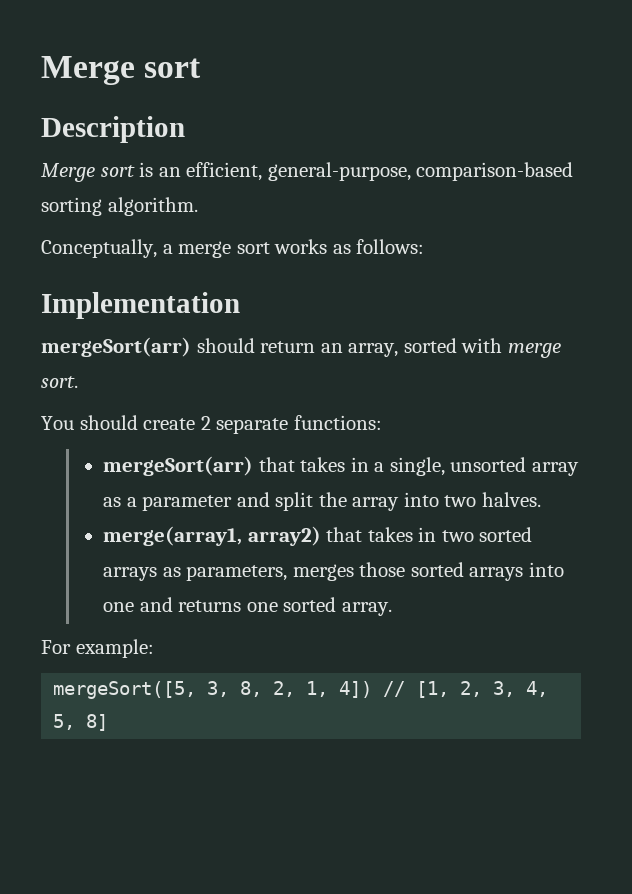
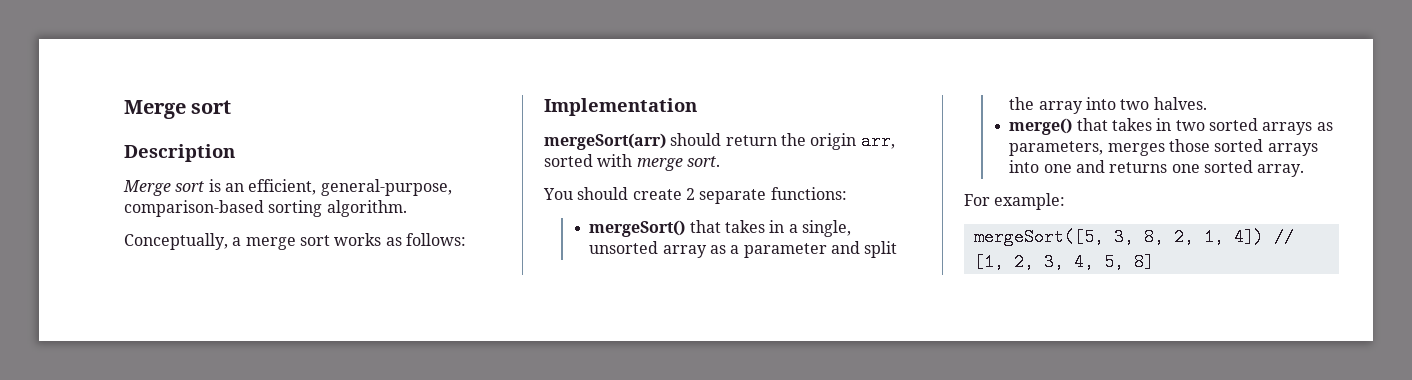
- mergeSort(arr) should return an array, sorted with merge sort.
+ mergeSort(arr) should return the origin arr, sorted with merge sort.
- mergeSort(arr) that takes in a single, unsorted array as a parameter and split the array into two halves.
+ mergeSort() that takes in a single, unsorted array as a parameter and split the array into two halves.
- merge(array1, array2) that takes in two sorted arrays as parameters, merges those sorted arrays into one and returns one sorted array.
+ merge() that takes in two sorted arrays as parameters, merges those sorted arrays into one and returns one sorted array.

